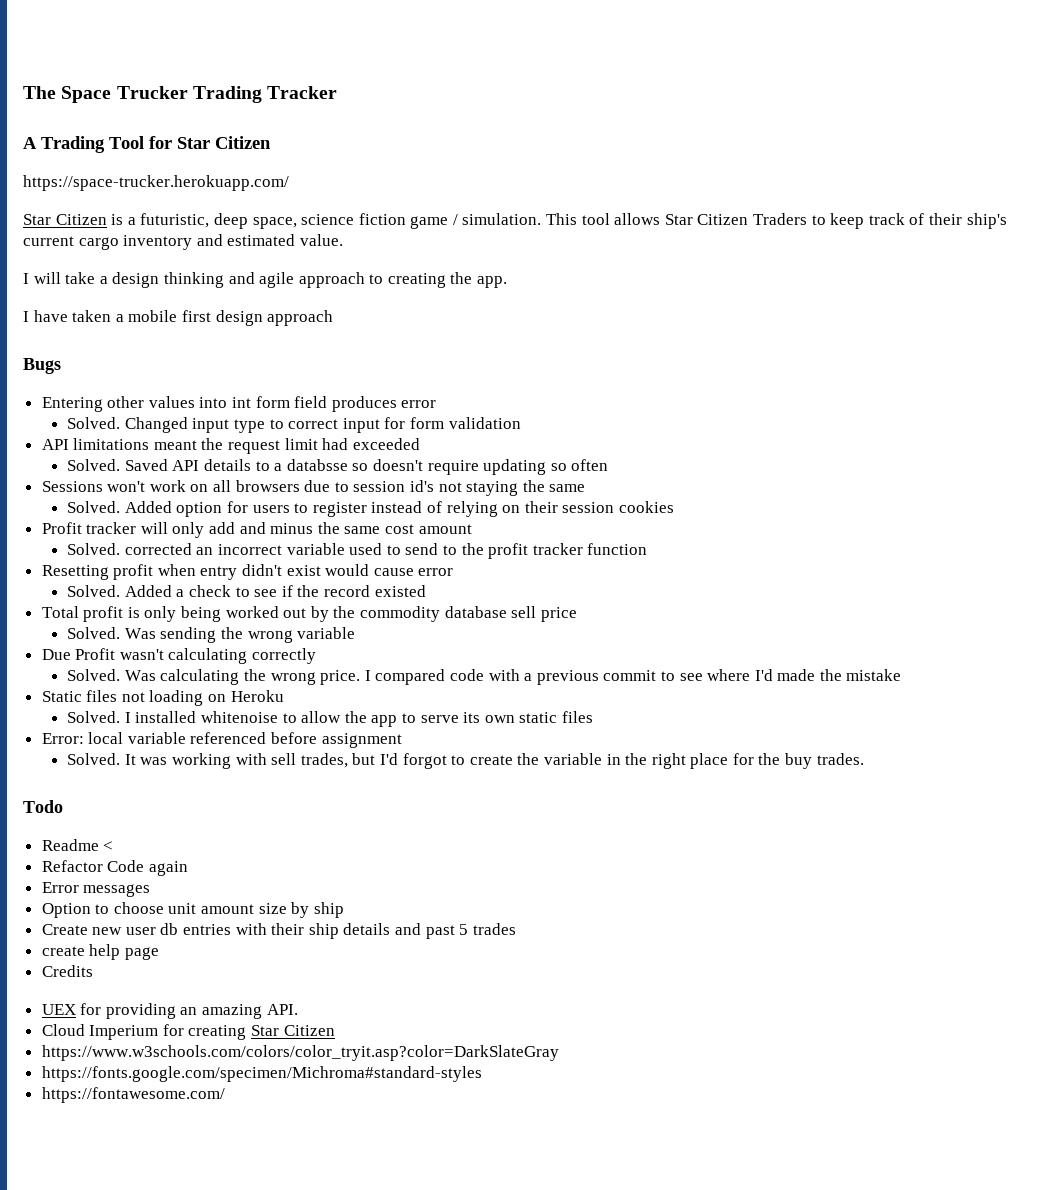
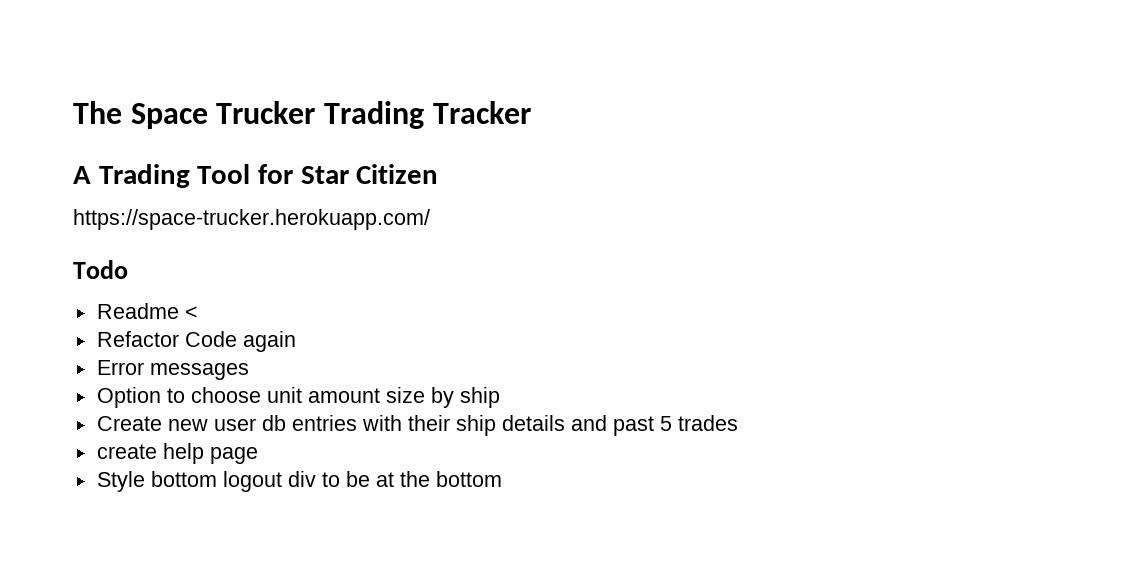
- Star Citizen is a futuristic, deep space, science fiction game / simulation. This tool allows Star Citizen Traders to keep track of their ship's current cargo inventory and estimated value.
- I will take a design thinking and agile approach to creating the app.
- I have taken a mobile first design approach
- Bugs
- Entering other values into int form field produces error
- Solved. Changed input type to correct input for form validation
- API limitations meant the request limit had exceeded
- Solved. Saved API details to a databsse so doesn't require updating so often
- Sessions won't work on all browsers due to session id's not staying the same
- Solved. Added option for users to register instead of relying on their session cookies
- Profit tracker will only add and minus the same cost amount
- Solved. corrected an incorrect variable used to send to the profit tracker function
- Resetting profit when entry didn't exist would cause error
- Solved. Added a check to see if the record existed
- Total profit is only being worked out by the commodity database sell price
- Solved. Was sending the wrong variable
- Due Profit wasn't calculating correctly
- Solved. Was calculating the wrong price. I compared code with a previous commit to see where I'd made the mistake
- Static files not loading on Heroku
- Solved. I installed whitenoise to allow the app to serve its own static files
- Error: local variable referenced before assignment
- Solved. It was working with sell trades, but I'd forgot to create the variable in the right place for the buy trades.
- Credits
- UEX for providing an amazing API.
- Cloud Imperium for creating Star Citizen
- https://www.w3schools.com/colors/color_tryit.asp?color=DarkSlateGray
- https://fonts.google.com/specimen/Michroma#standard-styles
- https://fontawesome.com/
+ Style bottom logout div to be at the bottom

